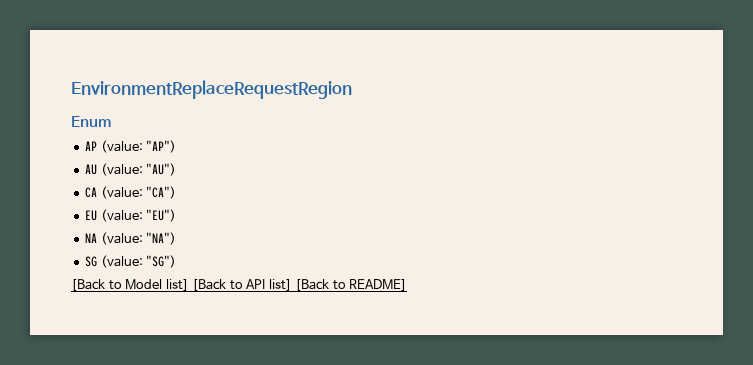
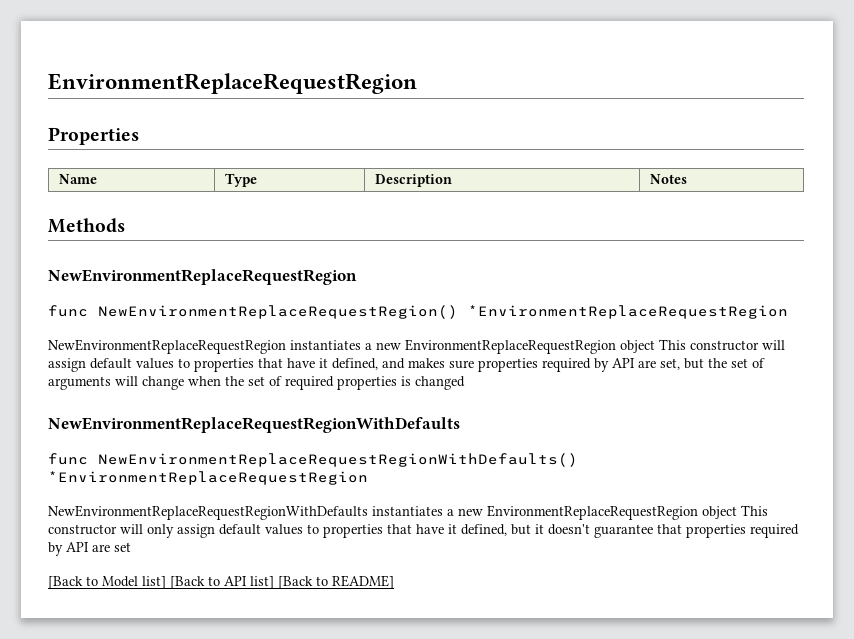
- Enum
- AP (value: "AP")
- AU (value: "AU")
- CA (value: "CA")
- EU (value: "EU")
- NA (value: "NA")
- SG (value: "SG")
+ Properties
+ Name | Type | Description | Notes
+ Methods
+ NewEnvironmentReplaceRequestRegion
+ func NewEnvironmentReplaceRequestRegion() *EnvironmentReplaceRequestRegion
+ NewEnvironmentReplaceRequestRegion instantiates a new EnvironmentReplaceRequestRegion object This constructor will assign default values to properties that have it defined, and makes sure properties required by API are set, but the set of arguments will change when the set of required properties is changed
+ NewEnvironmentReplaceRequestRegionWithDefaults
+ func NewEnvironmentReplaceRequestRegionWithDefaults() *EnvironmentReplaceRequestRegion
+ NewEnvironmentReplaceRequestRegionWithDefaults instantiates a new EnvironmentReplaceRequestRegion object This constructor will only assign default values to properties that have it defined, but it doesn't guarantee that properties required by API are set

